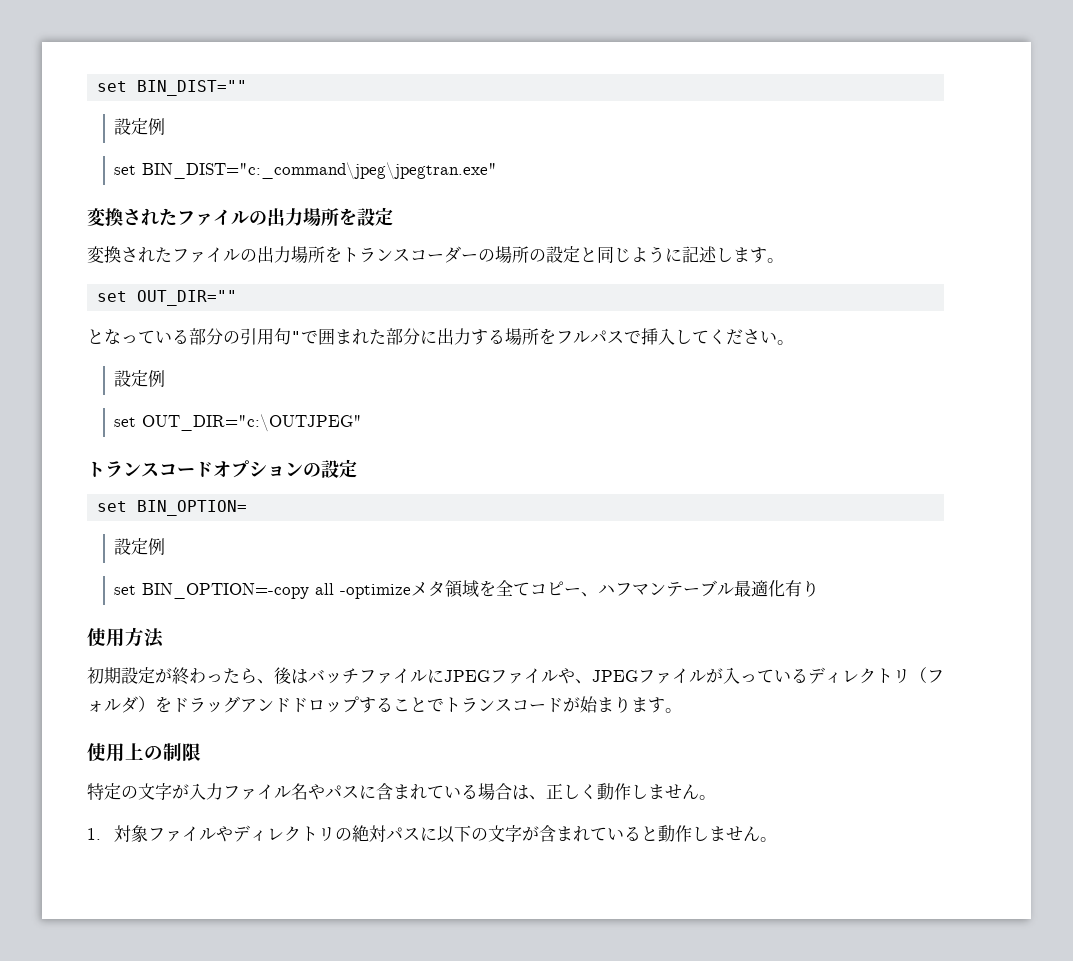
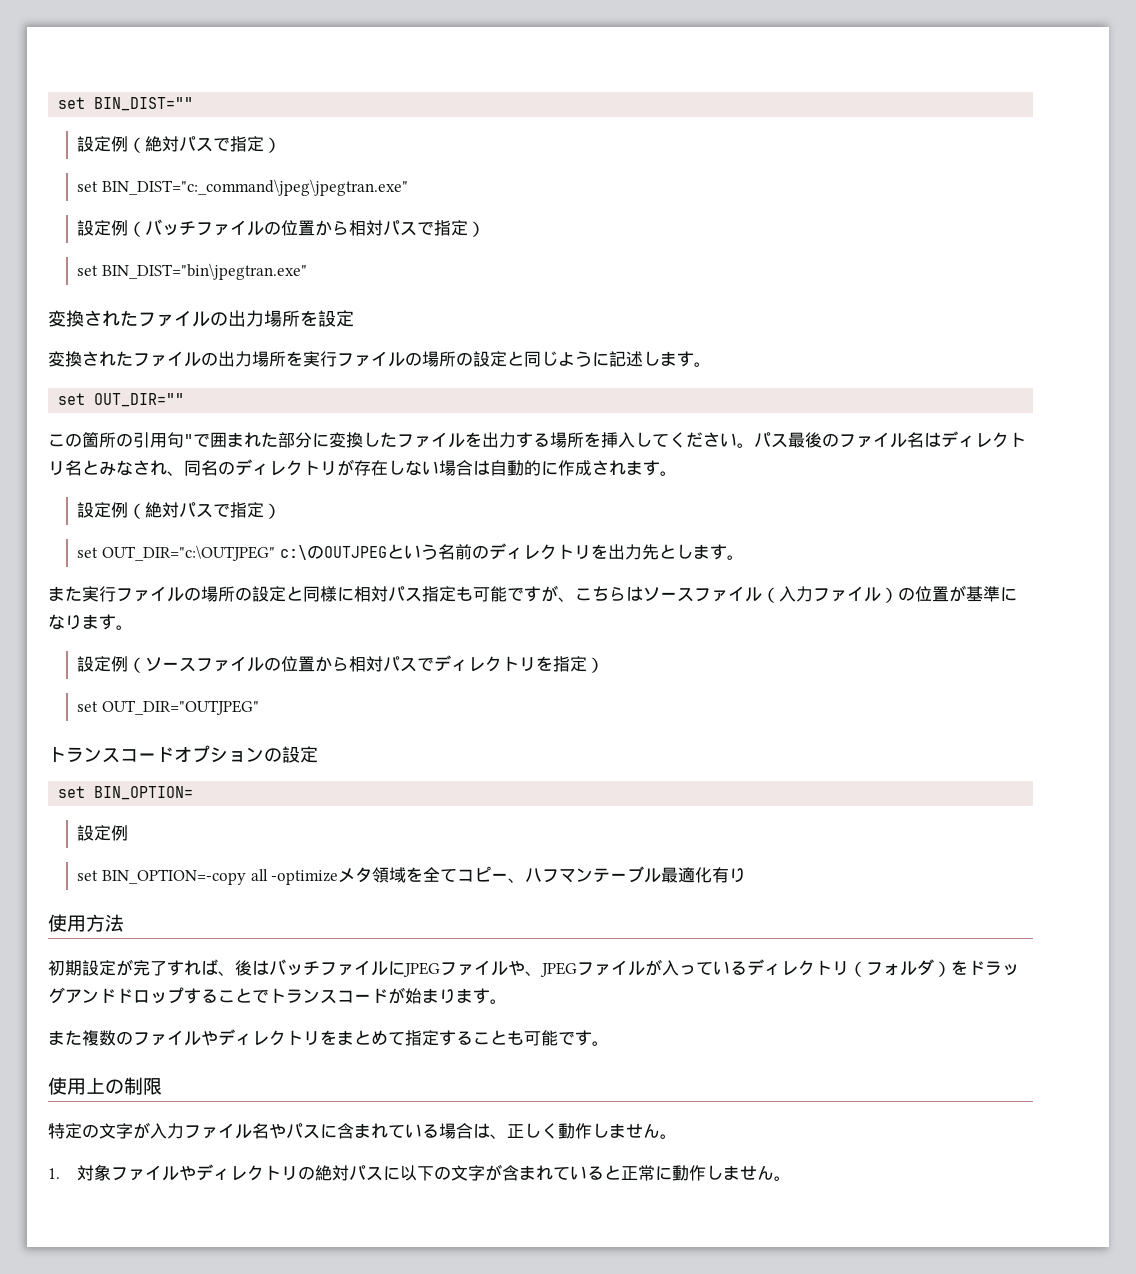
  set BIN_DIST=""
- 設定例
+ 設定例（絶対パスで指定）
  set BIN_DIST="c:_command\jpeg\jpegtran.exe"
+ 設定例（バッチファイルの位置から相対パスで指定）
+ set BIN_DIST="bin\jpegtran.exe"
- 変換されたファイルの出力場所をトランスコーダーの場所の設定と同じように記述します。
+ 変換されたファイルの出力場所を実行ファイルの場所の設定と同じように記述します。
- となっている部分の引用句"で囲まれた部分に出力する場所をフルパスで挿入してください。
- 設定例
- set OUT_DIR="c:\OUTJPEG"
+ この箇所の引用句"で囲まれた部分に変換したファイルを出力する場所を挿入してください。パス最後のファイル名はディレクトリ名とみなされ、同名のディレクトリが存在しない場合は自動的に作成されます。
+ 設定例（絶対パスで指定）
+ set OUT_DIR="c:\OUTJPEG" c:\のOUTJPEGという名前のディレクトリを出力先とします。
+ また実行ファイルの場所の設定と同様に相対パス指定も可能ですが、こちらはソースファイル（入力ファイル）の位置が基準になります。
+ 設定例（ソースファイルの位置から相対パスでディレクトリを指定）
+ set OUT_DIR="OUTJPEG"
- 初期設定が終わったら、後はバッチファイルにJPEGファイルや、JPEGファイルが入っているディレクトリ（フォルダ）をドラッグアンドドロップすることでトランスコードが始まります。
+ 初期設定が完了すれば、後はバッチファイルにJPEGファイルや、JPEGファイルが入っているディレクトリ（フォルダ）をドラッグアンドドロップすることでトランスコードが始まります。
+ また複数のファイルやディレクトリをまとめて指定することも可能です。
- 1.対象ファイルやディレクトリの絶対パスに以下の文字が含まれていると動作しません。
+ 1.対象ファイルやディレクトリの絶対パスに以下の文字が含まれていると正常に動作しません。

